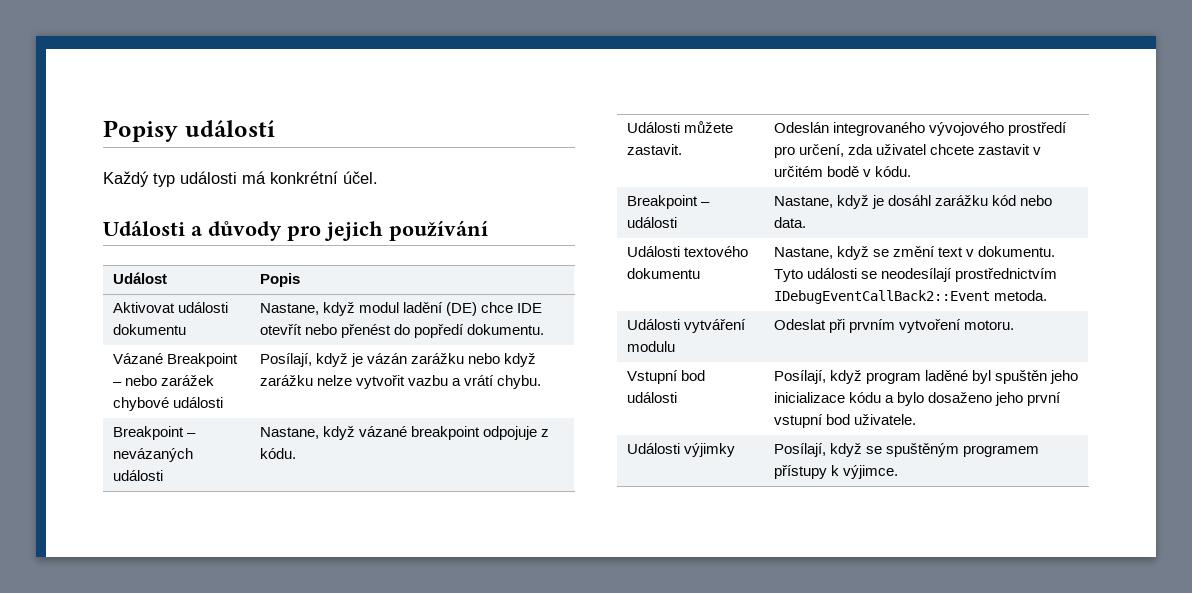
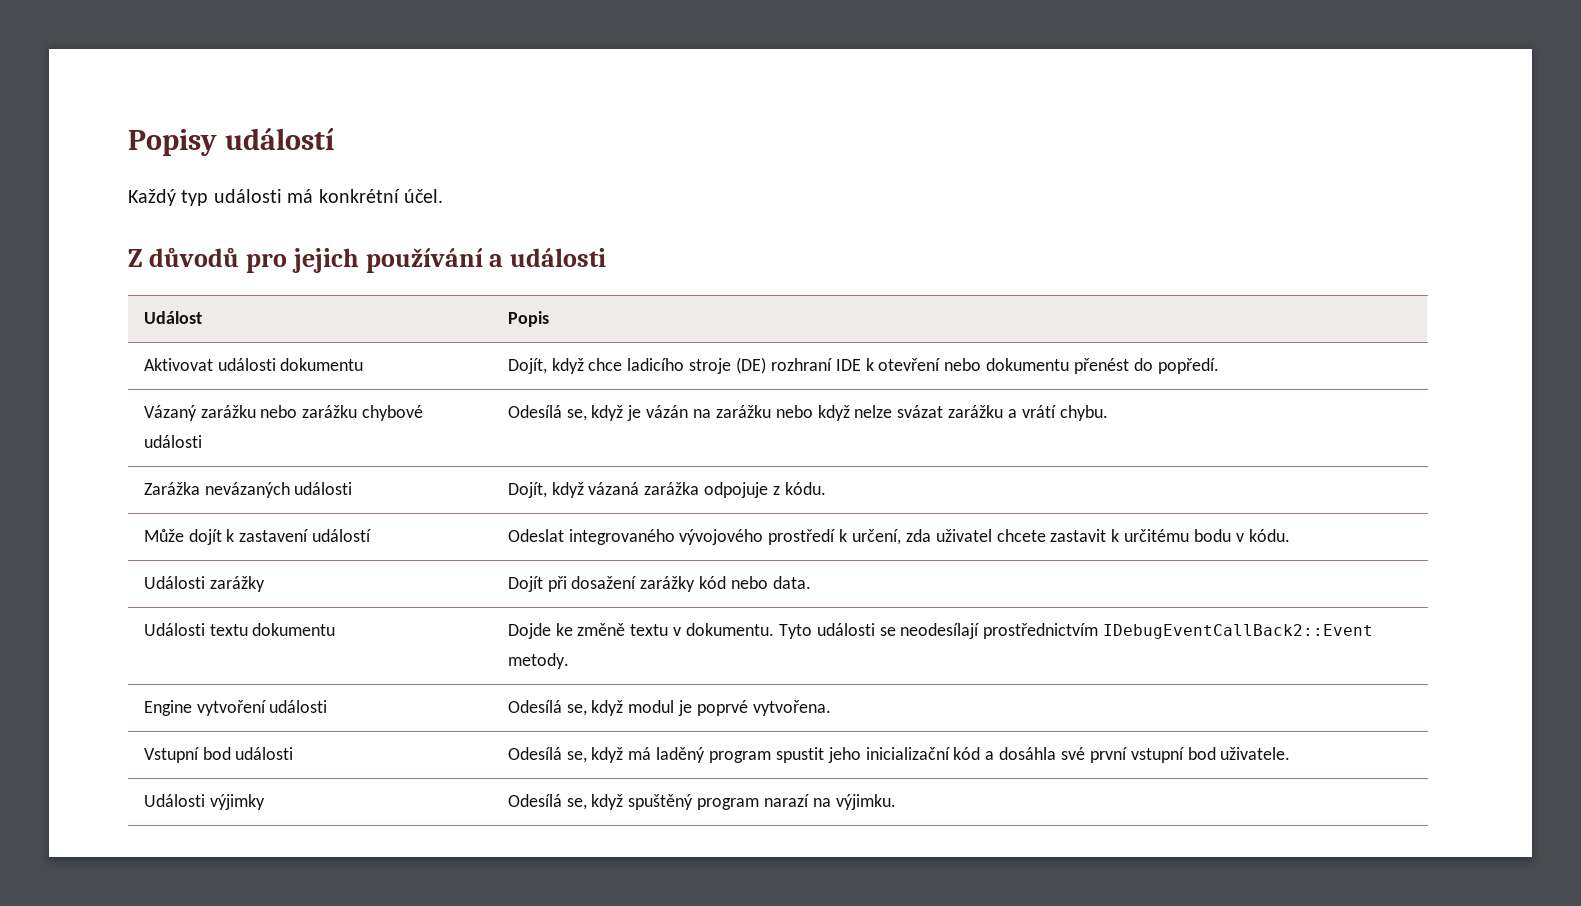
- Události a důvody pro jejich používání
+ Z důvodů pro jejich používání a události
- Aktivovat události dokumentu | Nastane, když modul ladění (DE) chce IDE otevřít nebo přenést do popředí dokumentu.
- Vázané Breakpoint – nebo zarážek chybové události | Posílají, když je vázán zarážku nebo když zarážku nelze vytvořit vazbu a vrátí chybu.
+ Aktivovat události dokumentu | Dojít, když chce ladicího stroje (DE) rozhraní IDE k otevření nebo dokumentu přenést do popředí.
+ Vázaný zarážku nebo zarážku chybové události | Odesílá se, když je vázán na zarážku nebo když nelze svázat zarážku a vrátí chybu.
- Breakpoint – nevázaných události | Nastane, když vázané breakpoint odpojuje z kódu.
+ Zarážka nevázaných události | Dojít, když vázaná zarážka odpojuje z kódu.
- Události můžete zastavit. | Odeslán integrovaného vývojového prostředí pro určení, zda uživatel chcete zastavit v určitém bodě v kódu.
+ Může dojít k zastavení událostí | Odeslat integrovaného vývojového prostředí k určení, zda uživatel chcete zastavit k určitému bodu v kódu.
- Breakpoint – události | Nastane, když je dosáhl zarážku kód nebo data.
+ Události zarážky | Dojít při dosažení zarážky kód nebo data.
- Události textového dokumentu | Nastane, když se změní text v dokumentu. Tyto události se neodesílají prostřednictvím IDebugEventCallBack2::Event metoda.
- Události vytváření modulu | Odeslat při prvním vytvoření motoru.
- Vstupní bod události | Posílají, když program laděné byl spuštěn jeho inicializace kódu a bylo dosaženo jeho první vstupní bod uživatele.
+ Události textu dokumentu | Dojde ke změně textu v dokumentu. Tyto události se neodesílají prostřednictvím IDebugEventCallBack2::Event metody.
+ Engine vytvoření události | Odesílá se, když modul je poprvé vytvořena.
+ Vstupní bod události | Odesílá se, když má laděný program spustit jeho inicializační kód a dosáhla své první vstupní bod uživatele.
- Události výjimky | Posílají, když se spuštěným programem přístupy k výjimce.
+ Události výjimky | Odesílá se, když spuštěný program narazí na výjimku.

